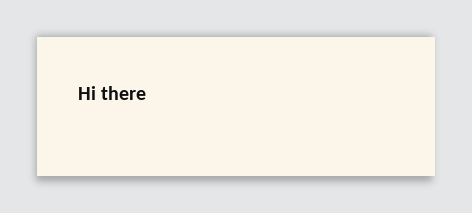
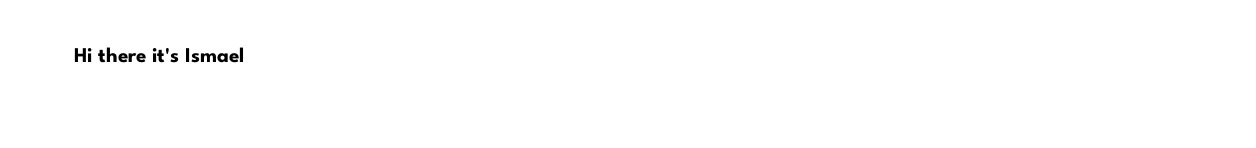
- Hi there
+ Hi there it's Ismael

